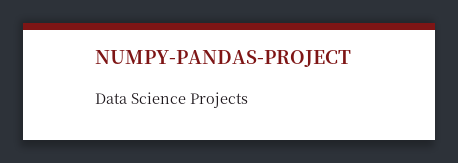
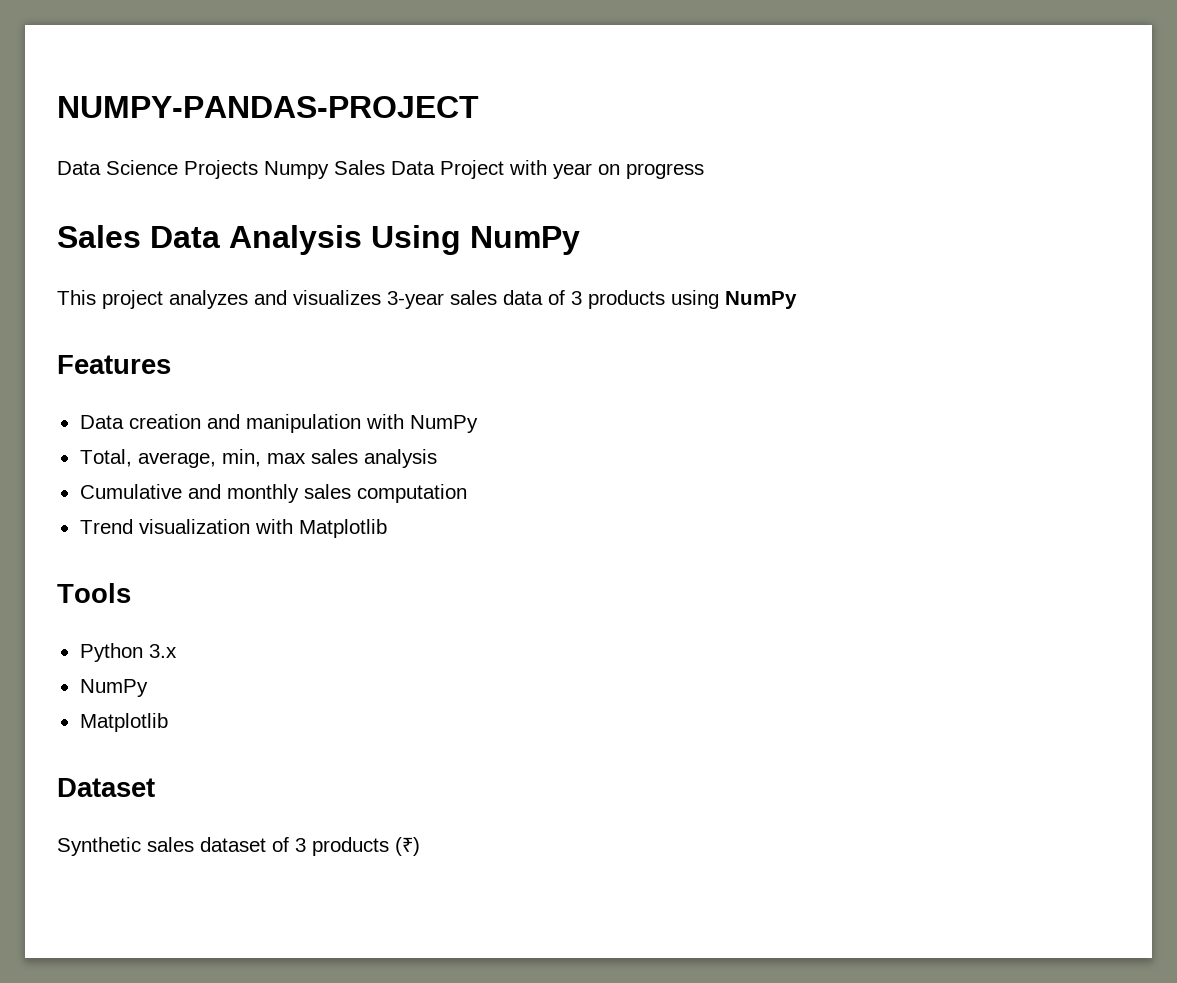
- Data Science Projects
+ Data Science Projects Numpy Sales Data Project with year on progress
+ Sales Data Analysis Using NumPy
+ This project analyzes and visualizes 3-year sales data of 3 products using NumPy
+ Features
+ Data creation and manipulation with NumPy
+ Total, average, min, max sales analysis
+ Cumulative and monthly sales computation
+ Trend visualization with Matplotlib
+ Tools
+ Python 3.x
+ NumPy
+ Matplotlib
+ Dataset
+ Synthetic sales dataset of 3 products (₹)

